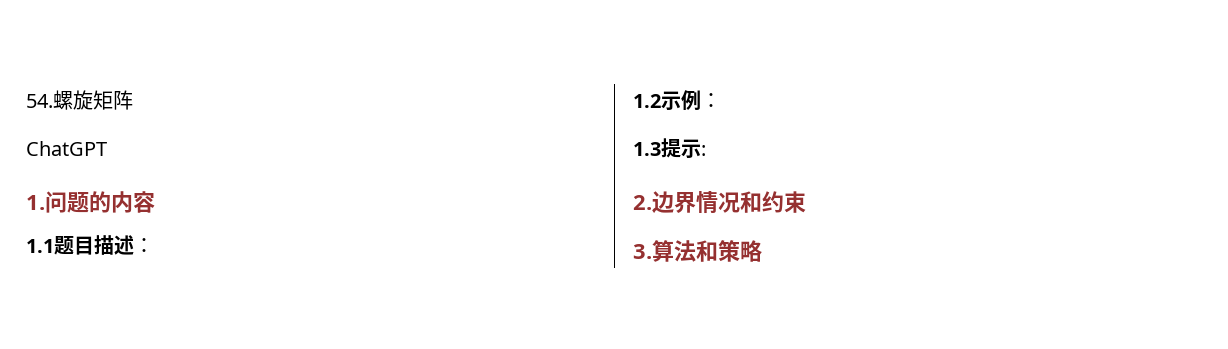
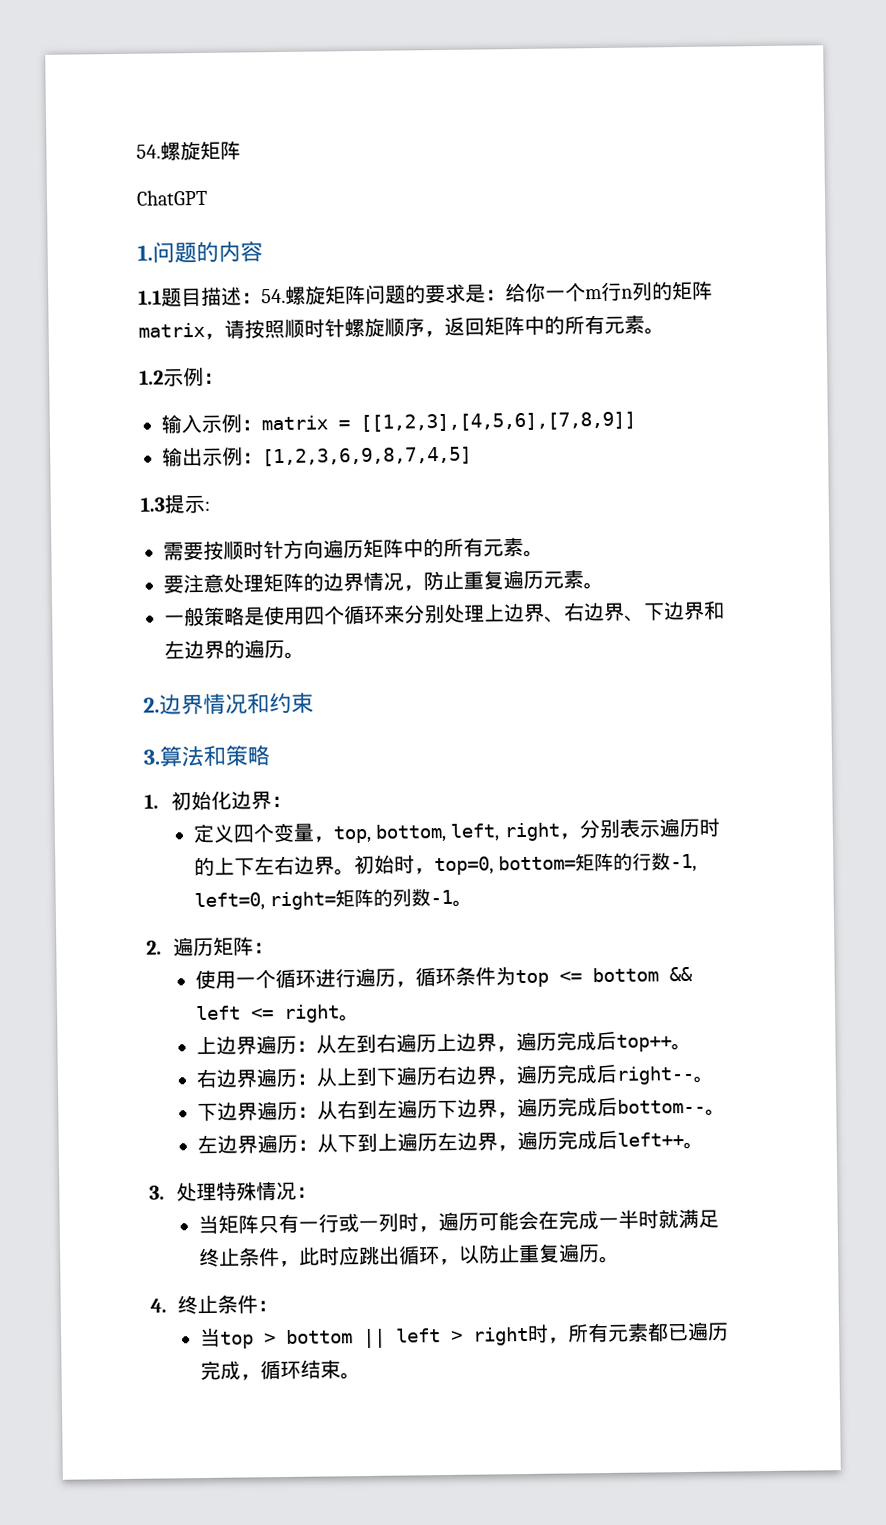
- 1.1题目描述：
+ 1.1题目描述：54.螺旋矩阵问题的要求是：给你一个m行n列的矩阵matrix，请按照顺时针螺旋顺序，返回矩阵中的所有元素。
  1.2示例：
+ 输入示例：matrix = [[1,2,3],[4,5,6],[7,8,9]]
+ 输出示例：[1,2,3,6,9,8,7,4,5]
  1.3提示:
+ 需要按顺时针方向遍历矩阵中的所有元素。
+ 要注意处理矩阵的边界情况，防止重复遍历元素。
+ 一般策略是使用四个循环来分别处理上边界、右边界、下边界和左边界的遍历。
+ 1.初始化边界：
+ 定义四个变量，top, bottom, left, right，分别表示遍历时的上下左右边界。初始时，top=0, bottom=矩阵的行数-1, left=0, right=矩阵的列数-1。
+ 2.遍历矩阵：
+ 使用一个循环进行遍历，循环条件为top <= bottom && left <= right。
+ 上边界遍历：从左到右遍历上边界，遍历完成后top++。
+ 右边界遍历：从上到下遍历右边界，遍历完成后right--。
+ 下边界遍历：从右到左遍历下边界，遍历完成后bottom--。
+ 左边界遍历：从下到上遍历左边界，遍历完成后left++。
+ 3.处理特殊情况：
+ 当矩阵只有一行或一列时，遍历可能会在完成一半时就满足终止条件，此时应跳出循环，以防止重复遍历。
+ 4.终止条件：
+ 当top > bottom || left > right时，所有元素都已遍历完成，循环结束。

